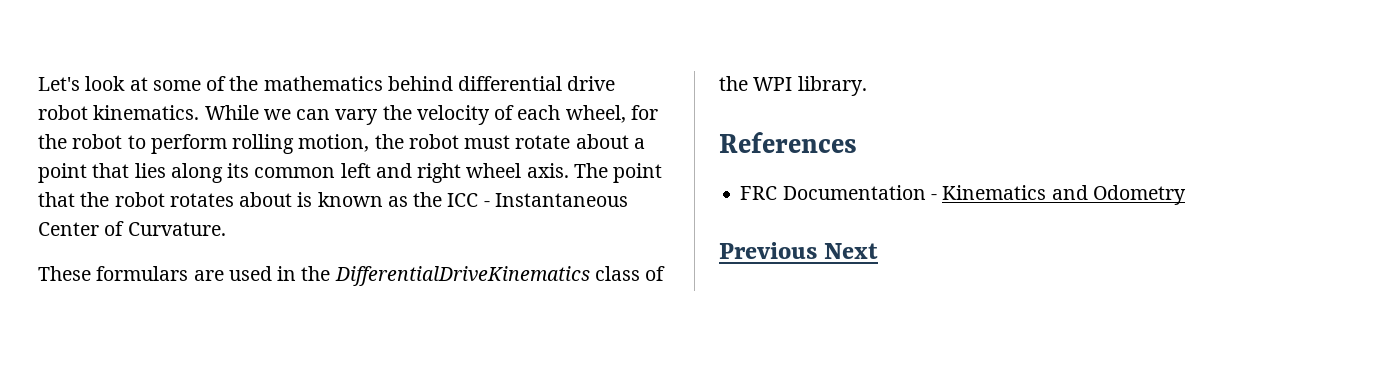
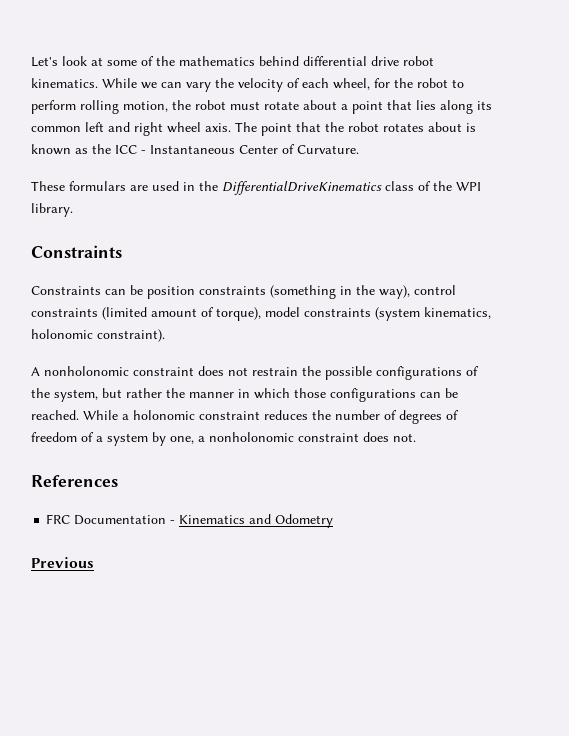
  These formulars are used in the DifferentialDriveKinematics class of the WPI library.
+ Constraints
+ Constraints can be position constraints (something in the way), control constraints (limited amount of torque), model constraints (system kinematics, holonomic constraint).
+ A nonholonomic constraint does not restrain the possible configurations of the system, but rather the manner in which those configurations can be reached. While a holonomic constraint reduces the number of degrees of freedom of a system by one, a nonholonomic constraint does not.
- Previous Next
+ Previous

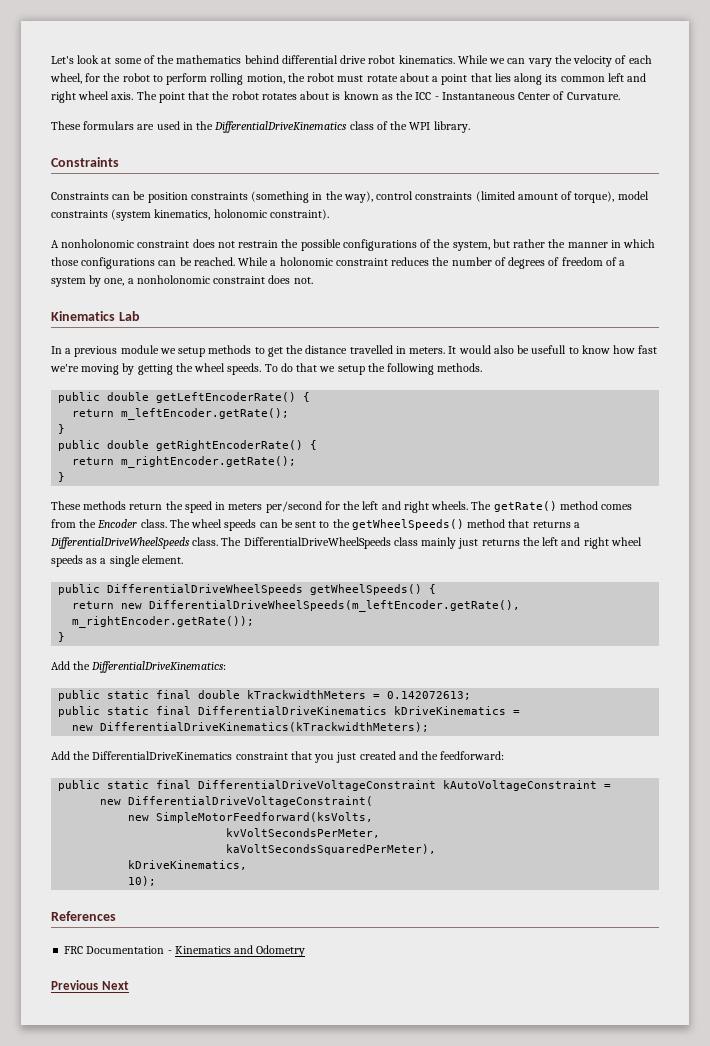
+ Kinematics Lab
+ In a previous module we setup methods to get the distance travelled in meters. It would also be usefull to know how fast we're moving by getting the wheel speeds. To do that we setup the following methods.
+ public double getLeftEncoderRate() {
+ return m_leftEncoder.getRate();
+ }
+ public double getRightEncoderRate() {
+ return m_rightEncoder.getRate();
+ }
+ These methods return the speed in meters per/second for the left and right wheels. The getRate() method comes from the Encoder class. The wheel speeds can be sent to the getWheelSpeeds() method that returns a DifferentialDriveWheelSpeeds class. The DifferentialDriveWheelSpeeds class mainly just returns the left and right wheel speeds as a single element.
+ public DifferentialDriveWheelSpeeds getWheelSpeeds() {
+ return new DifferentialDriveWheelSpeeds(m_leftEncoder.getRate(), m_rightEncoder.getRate());
+ }
+ Add the DifferentialDriveKinematics:
+ public static final double kTrackwidthMeters = 0.142072613;
+ public static final DifferentialDriveKinematics kDriveKinematics =
+ new DifferentialDriveKinematics(kTrackwidthMeters);
+ Add the DifferentialDriveKinematics constraint that you just created and the feedforward:
+ public static final DifferentialDriveVoltageConstraint kAutoVoltageConstraint =
+ new DifferentialDriveVoltageConstraint(
+ new SimpleMotorFeedforward(ksVolts,
+ kvVoltSecondsPerMeter,
+ kaVoltSecondsSquaredPerMeter),
+ kDriveKinematics,
+ 10);
- Previous
+ Previous Next

